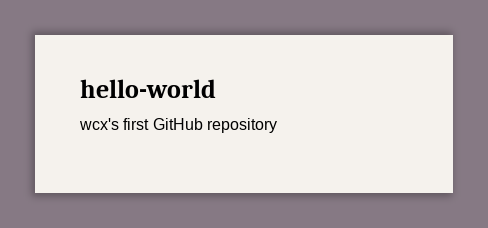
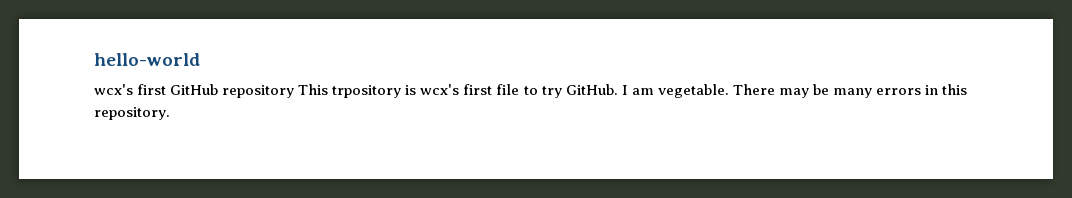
- wcx's first GitHub repository
+ wcx's first GitHub repository This trpository is wcx's first file to try GitHub. I am vegetable. There may be many errors in this repository.

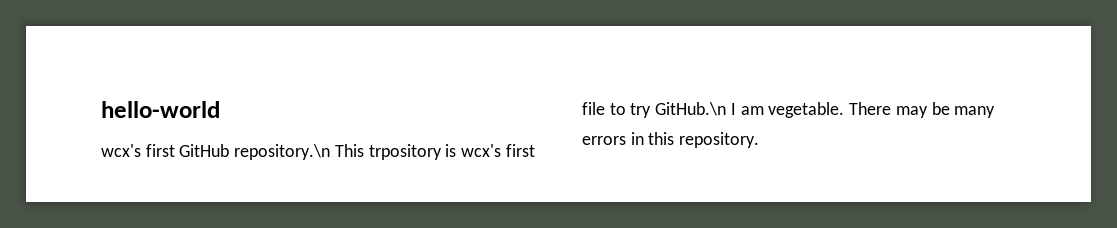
- wcx's first GitHub repository This trpository is wcx's first file to try GitHub. I am vegetable.
+ wcx's first GitHub repository.\n This trpository is wcx's first file to try GitHub.\n I am vegetable.

